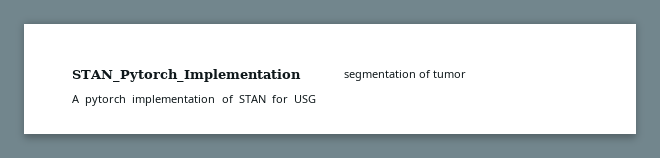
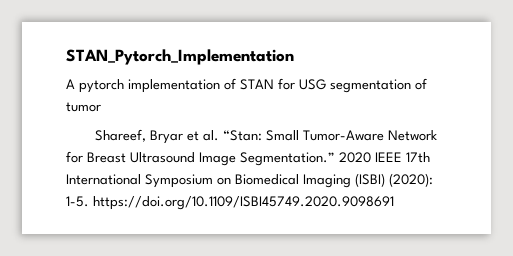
+ Shareef, Bryar et al. “Stan: Small Tumor-Aware Network for Breast Ultrasound Image Segmentation.” 2020 IEEE 17th International Symposium on Biomedical Imaging (ISBI) (2020): 1-5. https://doi.org/10.1109/ISBI45749.2020.9098691

